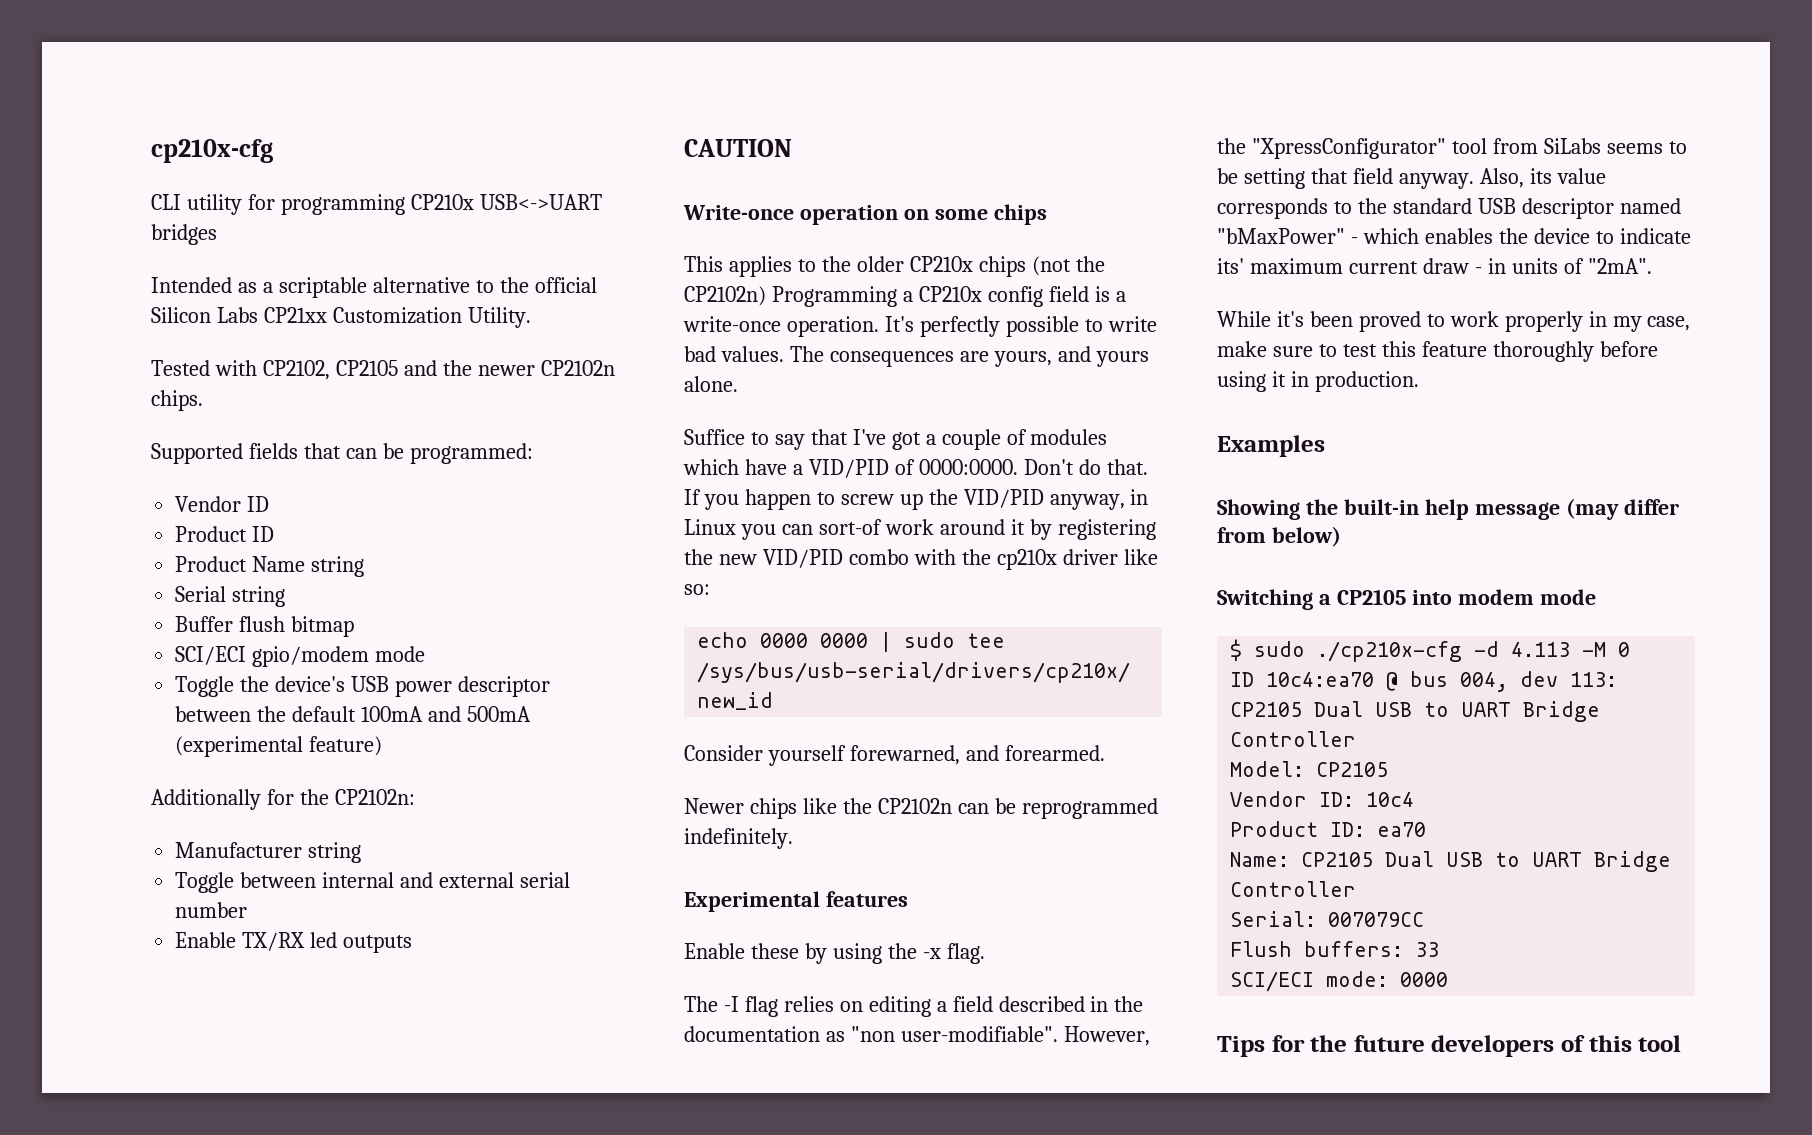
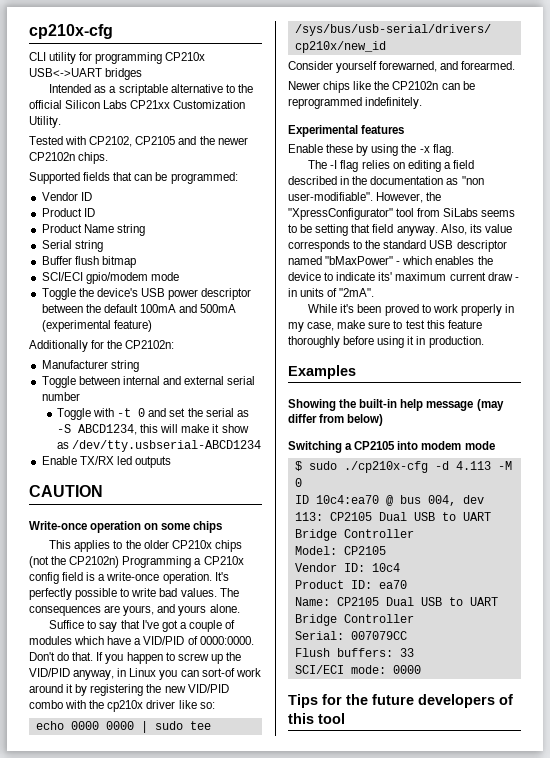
+ Toggle with -t 0 and set the serial as -S ABCD1234, this will make it show as /dev/tty.usbserial-ABCD1234

